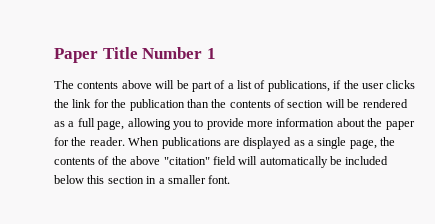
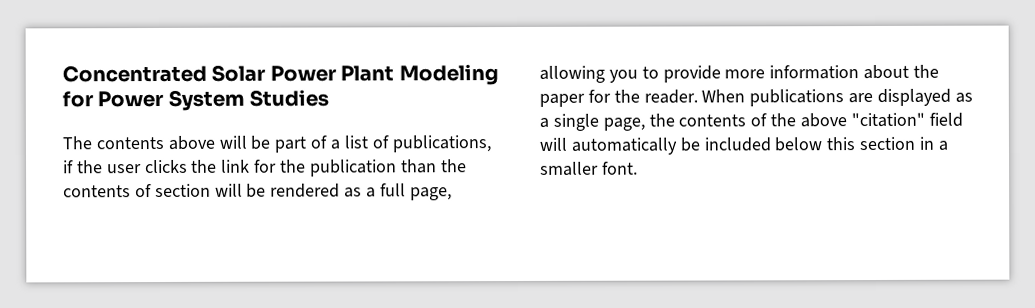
- Paper Title Number 1
+ Concentrated Solar Power Plant Modeling for Power System Studies

